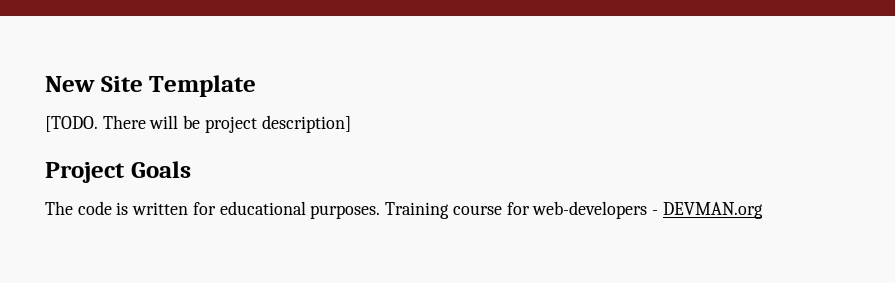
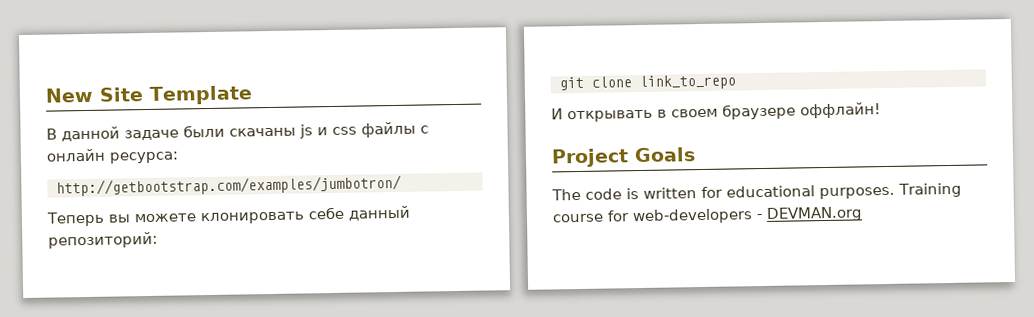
- [TODO. There will be project description]
+ В данной задаче были скачаны js и css файлы с онлайн ресурса:
+ http://getbootstrap.com/examples/jumbotron/
+ Теперь вы можете клонировать себе данный репозиторий:
+ git clone link_to_repo
+ И открывать в своем браузере оффлайн!

